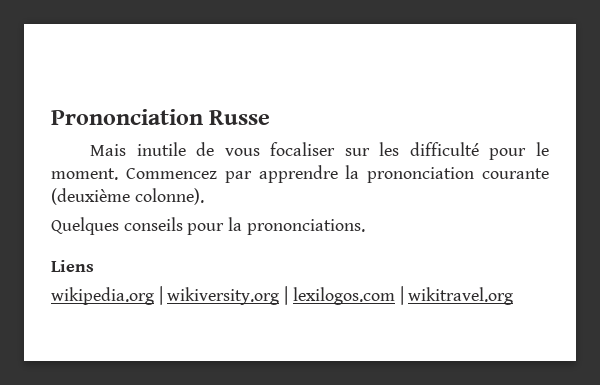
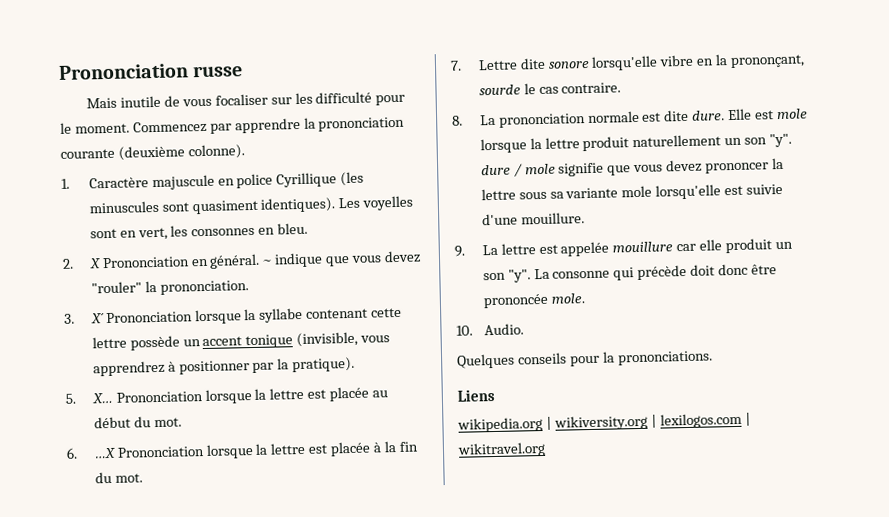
- Prononciation Russe
+ Prononciation russe
+ 1. Caractère majuscule en police Cyrillique (les minuscules sont quasiment identiques). Les voyelles sont en vert, les consonnes en bleu.
+ 2. X Prononciation en général. ~ indique que vous devez "rouler" la prononciation.
+ 3. X´ Prononciation lorsque la syllabe contenant cette lettre possède un accent tonique (invisible, vous apprendrez à positionner par la pratique).
+ 5. X… Prononciation lorsque la lettre est placée au début du mot.
+ 6. …X Prononciation lorsque la lettre est placée à la fin du mot.
+ 7. Lettre dite sonore lorsqu'elle vibre en la prononçant, sourde le cas contraire.
+ 8. La prononciation normale est dite dure. Elle est mole lorsque la lettre produit naturellement un son "y". dure / mole signifie que vous devez prononcer la lettre sous sa variante mole lorsqu'elle est suivie d'une mouillure.
+ 9. La lettre est appelée mouillure car elle produit un son "y". La consonne qui précède doit donc être prononcée mole.
+ 10. Audio.

